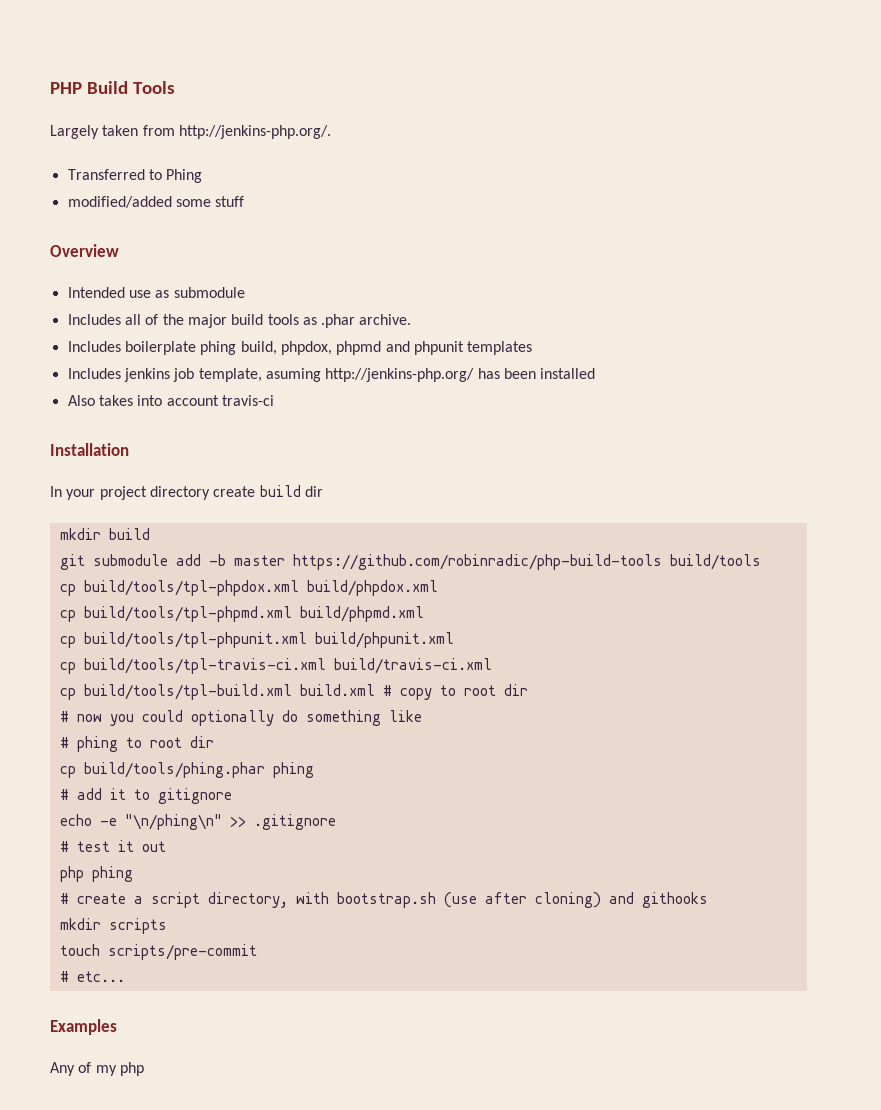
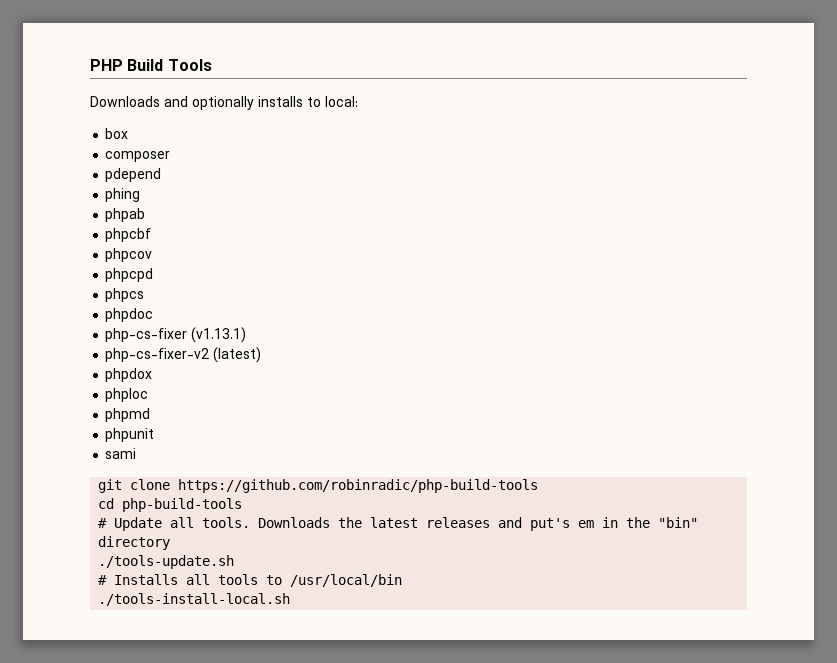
- Largely taken from http://jenkins-php.org/.
- Transferred to Phing
- modified/added some stuff
- Overview
- Intended use as submodule
- Includes all of the major build tools as .phar archive.
- Includes boilerplate phing build, phpdox, phpmd and phpunit templates
- Includes jenkins job template, asuming http://jenkins-php.org/ has been installed
- Also takes into account travis-ci
- Installation
- In your project directory create build dir
- mkdir build
- git submodule add -b master https://github.com/robinradic/php-build-tools build/tools
- cp build/tools/tpl-phpdox.xml build/phpdox.xml
- cp build/tools/tpl-phpmd.xml build/phpmd.xml
- cp build/tools/tpl-phpunit.xml build/phpunit.xml
- cp build/tools/tpl-travis-ci.xml build/travis-ci.xml
- cp build/tools/tpl-build.xml build.xml # copy to root dir
- # now you could optionally do something like
- # phing to root dir
- cp build/tools/phing.phar phing
- # add it to gitignore
- echo -e "\n/phing\n" >> .gitignore
- # test it out
- php phing
- # create a script directory, with bootstrap.sh (use after cloning) and githooks
- mkdir scripts
- touch scripts/pre-commit
- # etc...
- Examples
- Any of my php
+ Downloads and optionally installs to local:
+ box
+ composer
+ pdepend
+ phing
+ phpab
+ phpcbf
+ phpcov
+ phpcpd
+ phpcs
+ phpdoc
+ php-cs-fixer (v1.13.1)
+ php-cs-fixer-v2 (latest)
+ phpdox
+ phploc
+ phpmd
+ phpunit
+ sami
+ git clone https://github.com/robinradic/php-build-tools
+ cd php-build-tools
+ # Update all tools. Downloads the latest releases and put's em in the "bin" directory
+ ./tools-update.sh
+ # Installs all tools to /usr/local/bin
+ ./tools-install-local.sh

